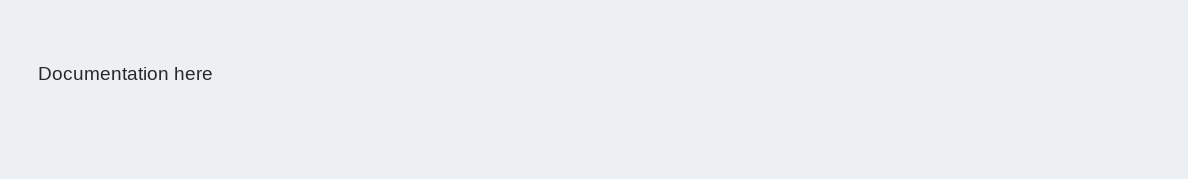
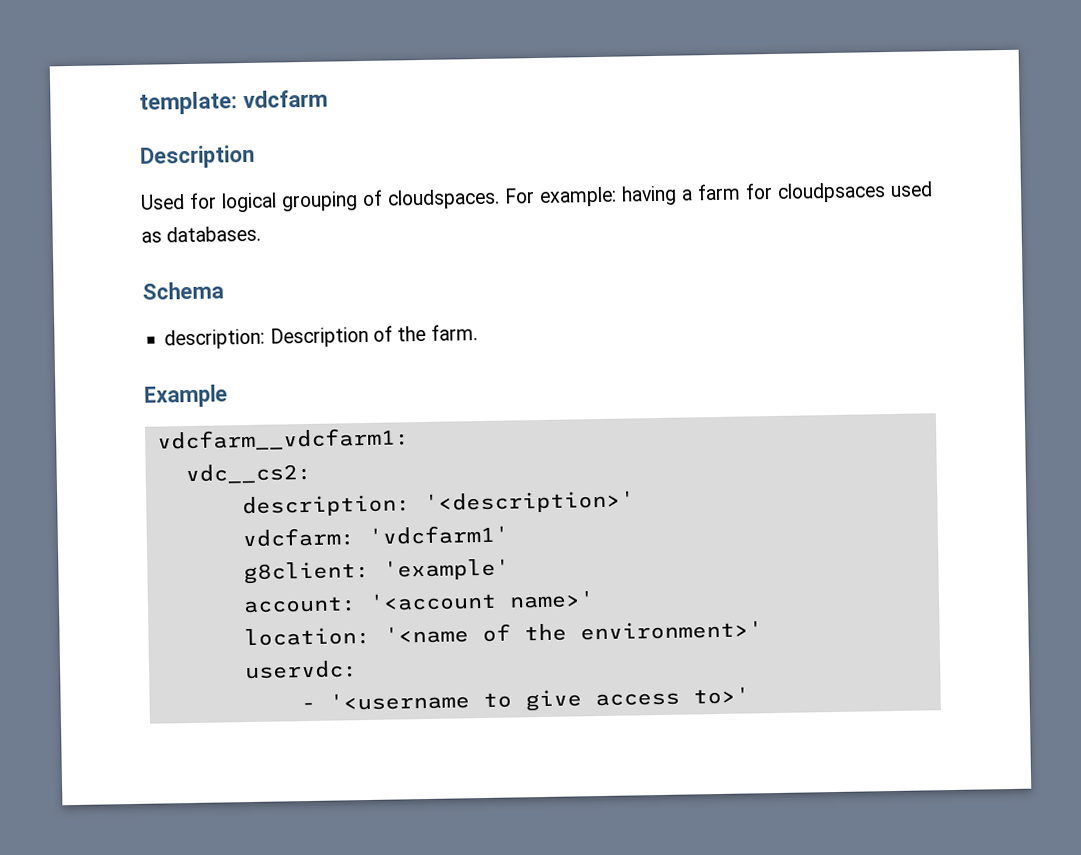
- Documentation here
+ template: vdcfarm
+ Description
+ Used for logical grouping of cloudspaces. For example: having a farm for cloudpsaces used as databases.
+ Schema
+ description: Description of the farm.
+ Example
+ vdcfarm__vdcfarm1:
+ vdc__cs2:
+ description: '<description>'
+ vdcfarm: 'vdcfarm1'
+ g8client: 'example'
+ account: '<account name>'
+ location: '<name of the environment>'
+ uservdc:
+ - '<username to give access to>'

